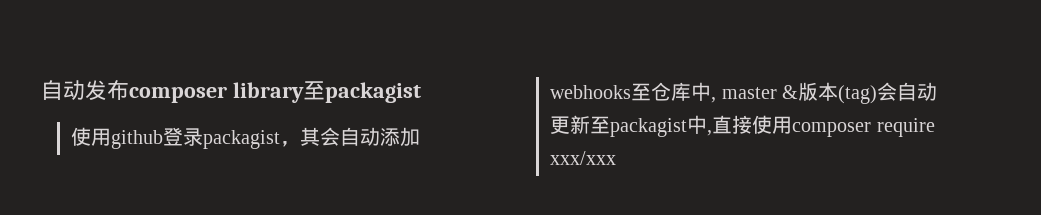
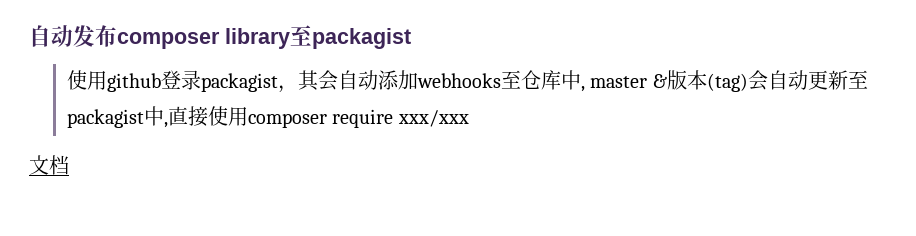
+ 文档

